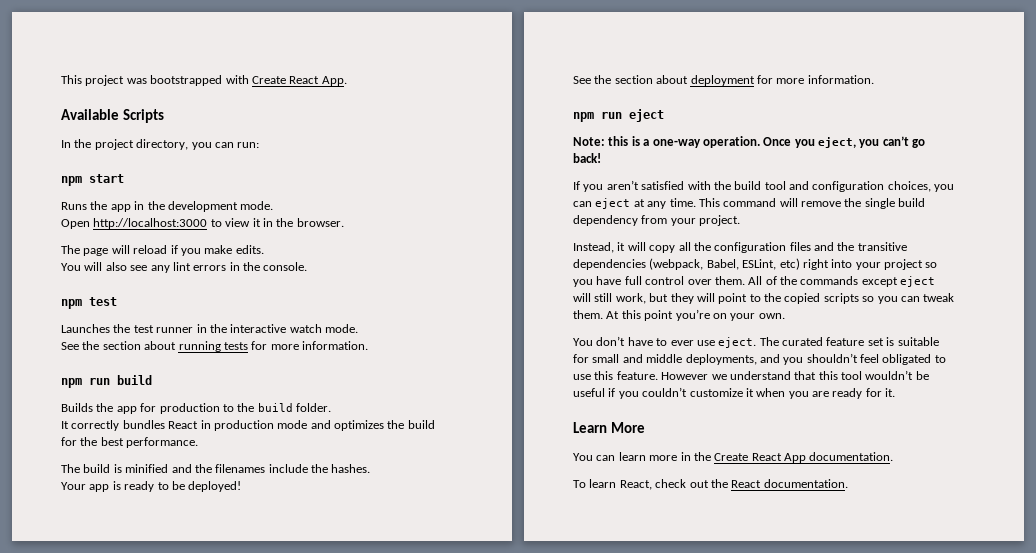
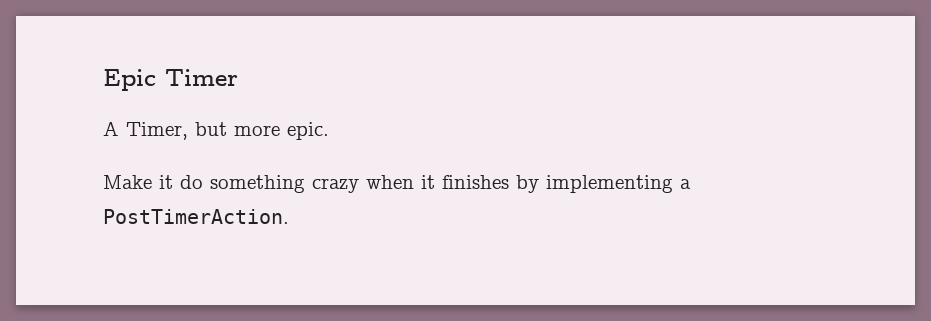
- This project was bootstrapped with Create React App.
- Available Scripts
- In the project directory, you can run:
- npm start
- Runs the app in the development mode.
- Open http://localhost:3000 to view it in the browser.
- The page will reload if you make edits.
- You will also see any lint errors in the console.
- npm test
- Launches the test runner in the interactive watch mode.
- See the section about running tests for more information.
- npm run build
- Builds the app for production to the build folder.
- It correctly bundles React in production mode and optimizes the build for the best performance.
- The build is minified and the filenames include the hashes.
- Your app is ready to be deployed!
- See the section about deployment for more information.
- npm run eject
- Note: this is a one-way operation. Once you eject, you can’t go back!
- If you aren’t satisfied with the build tool and configuration choices, you can eject at any time. This command will remove the single build dependency from your project.
- Instead, it will copy all the configuration files and the transitive dependencies (webpack, Babel, ESLint, etc) right into your project so you have full control over them. All of the commands except eject will still work, but they will point to the copied scripts so you can tweak them. At this point you’re on your own.
- You don’t have to ever use eject. The curated feature set is suitable for small and middle deployments, and you shouldn’t feel obligated to use this feature. However we understand that this tool wouldn’t be useful if you couldn’t customize it when you are ready for it.
- Learn More
- You can learn more in the Create React App documentation.
- To learn React, check out the React documentation.
+ Epic Timer
+ A Timer, but more epic.
+ Make it do something crazy when it finishes by implementing a PostTimerAction.

